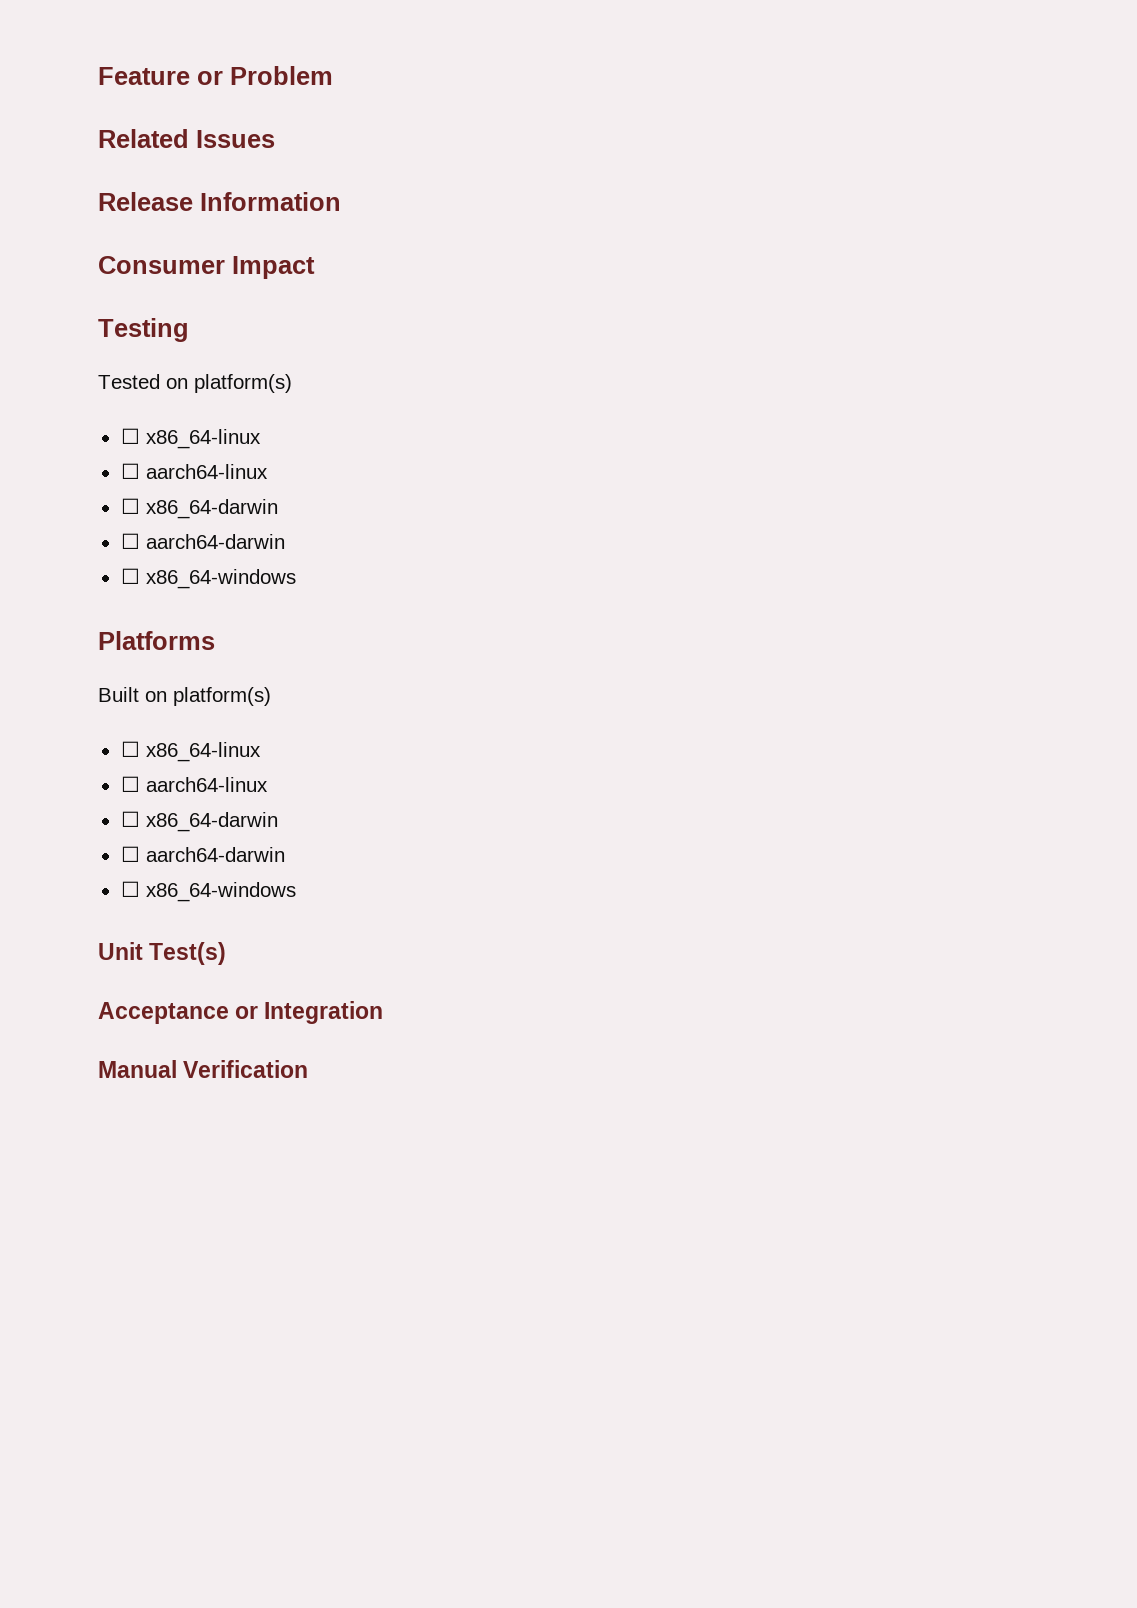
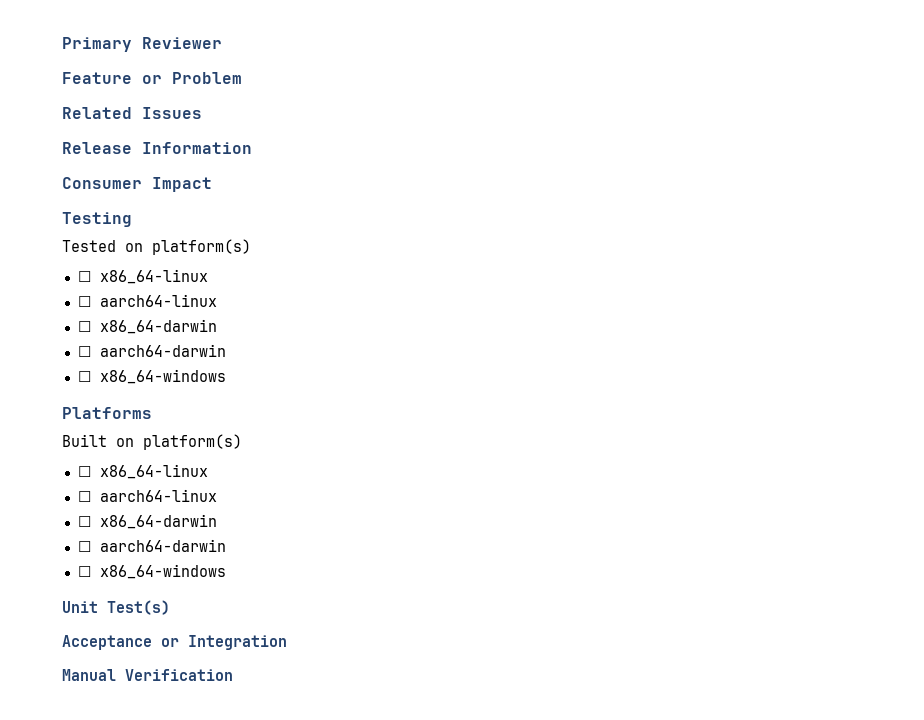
+ Primary Reviewer

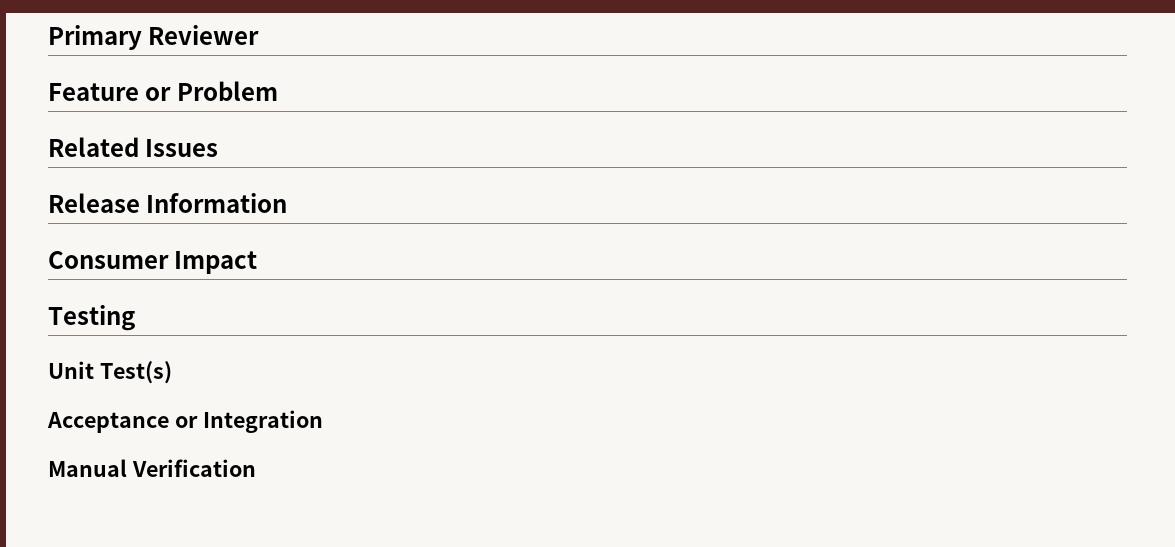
- Tested on platform(s)
- ☐ x86_64-linux
- ☐ aarch64-linux
- ☐ x86_64-darwin
- ☐ aarch64-darwin
- ☐ x86_64-windows
- Platforms
- Built on platform(s)
- ☐ x86_64-linux
- ☐ aarch64-linux
- ☐ x86_64-darwin
- ☐ aarch64-darwin
- ☐ x86_64-windows

